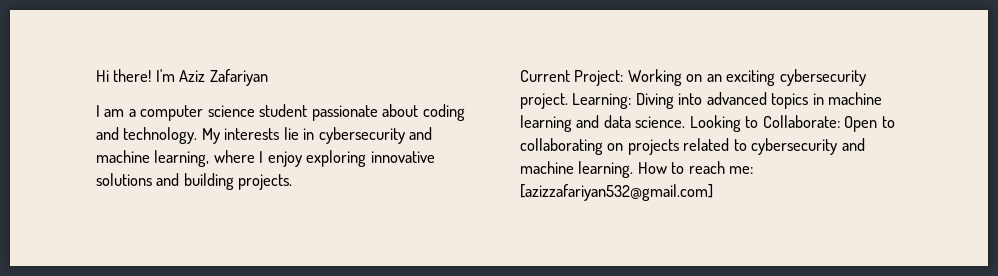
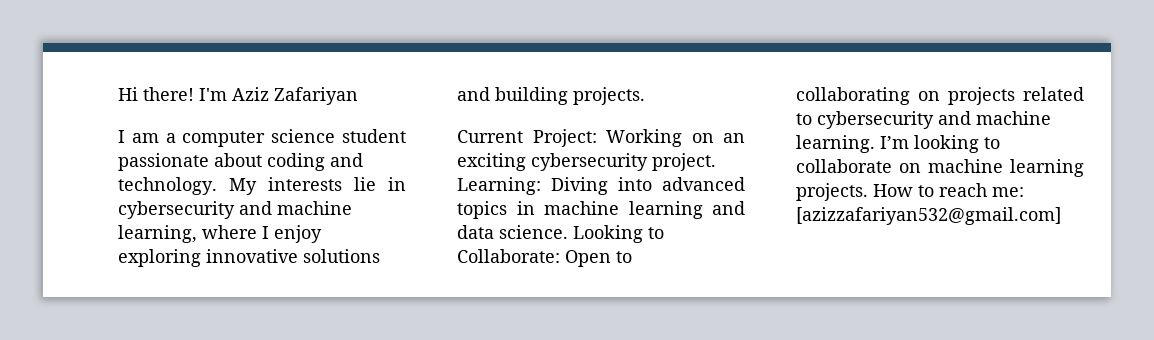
+ I’m looking to collaborate on machine learning projects.

